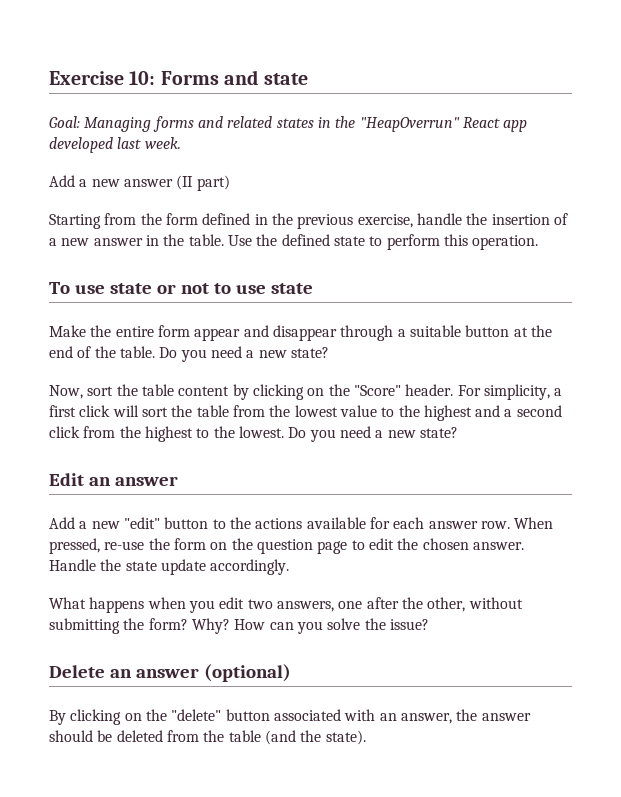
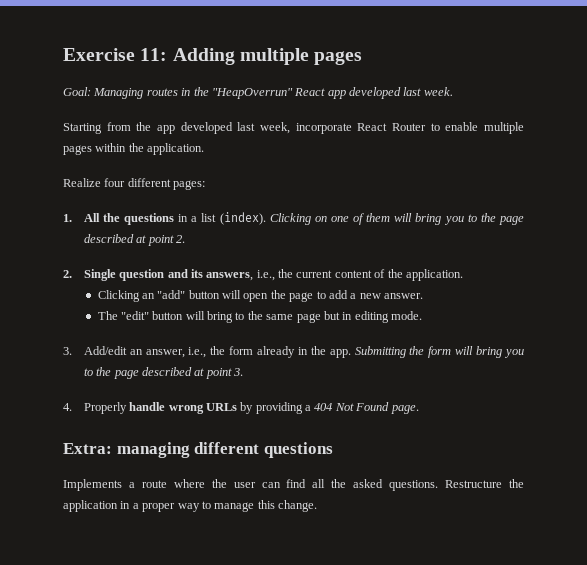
- Exercise 10: Forms and state
- Goal: Managing forms and related states in the "HeapOverrun" React app developed last week.
+ Exercise 11: Adding multiple pages
+ Goal: Managing routes in the "HeapOverrun" React app developed last week.
- Add a new answer (II part)
- Starting from the form defined in the previous exercise, handle the insertion of a new answer in the table. Use the defined state to perform this operation.
- To use state or not to use state
- Make the entire form appear and disappear through a suitable button at the end of the table. Do you need a new state?
- Now, sort the table content by clicking on the "Score" header. For simplicity, a first click will sort the table from the lowest value to the highest and a second click from the highest to the lowest. Do you need a new state?
- Edit an answer
- Add a new "edit" button to the actions available for each answer row. When pressed, re-use the form on the question page to edit the chosen answer. Handle the state update accordingly.
- What happens when you edit two answers, one after the other, without submitting the form? Why? How can you solve the issue?
- Delete an answer (optional)
- By clicking on the "delete" button associated with an answer, the answer should be deleted from the table (and the state).
+ Starting from the app developed last week, incorporate React Router to enable multiple pages within the application.
+ Realize four different pages:
+ 1. All the questions in a list (index). Clicking on one of them will bring you to the page described at point 2.
+ 2. Single question and its answers, i.e., the current content of the application.
+ Clicking an "add" button will open the page to add a new answer.
+ The "edit" button will bring to the same page but in editing mode.
+ 3. Add/edit an answer, i.e., the form already in the app. Submitting the form will bring you to the page described at point 3.
+ 4. Properly handle wrong URLs by providing a 404 Not Found page.
+ Extra: managing different questions
+ Implements a route where the user can find all the asked questions. Restructure the application in a proper way to manage this change.

